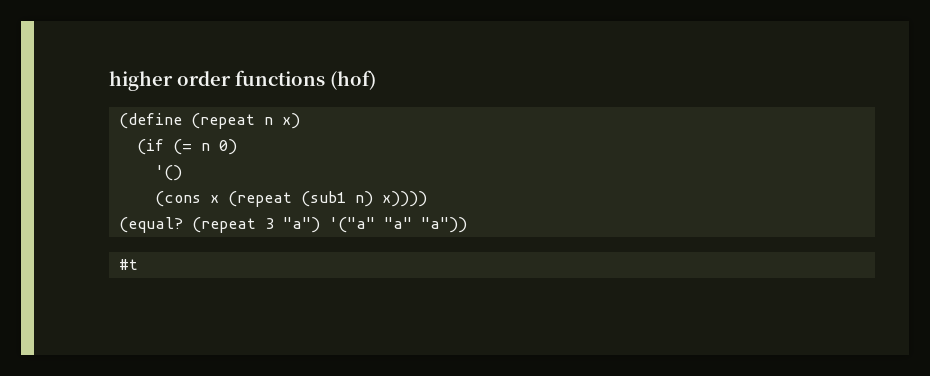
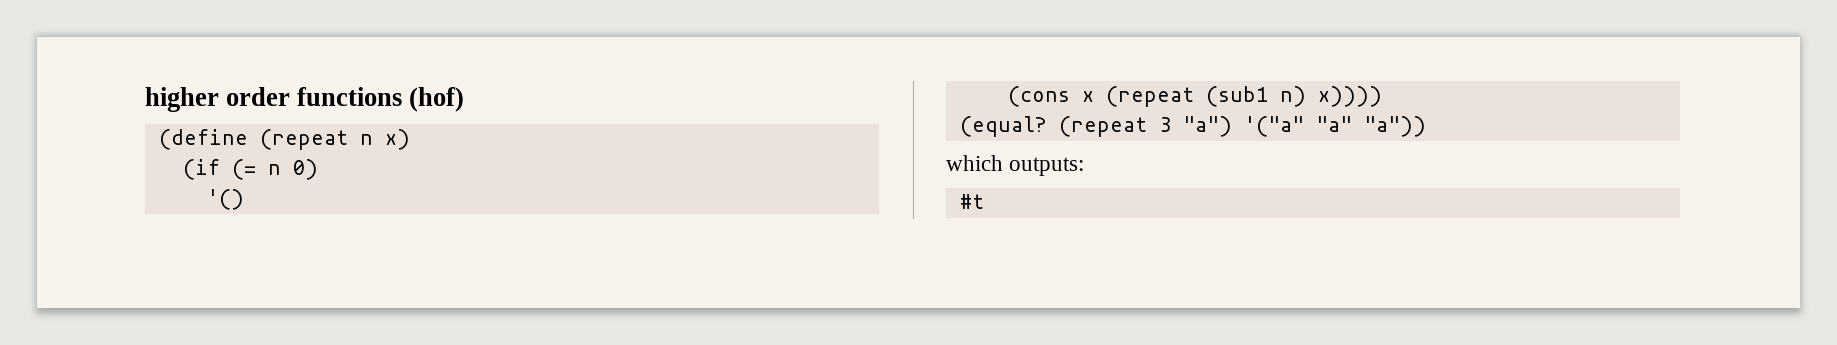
+ which outputs:

